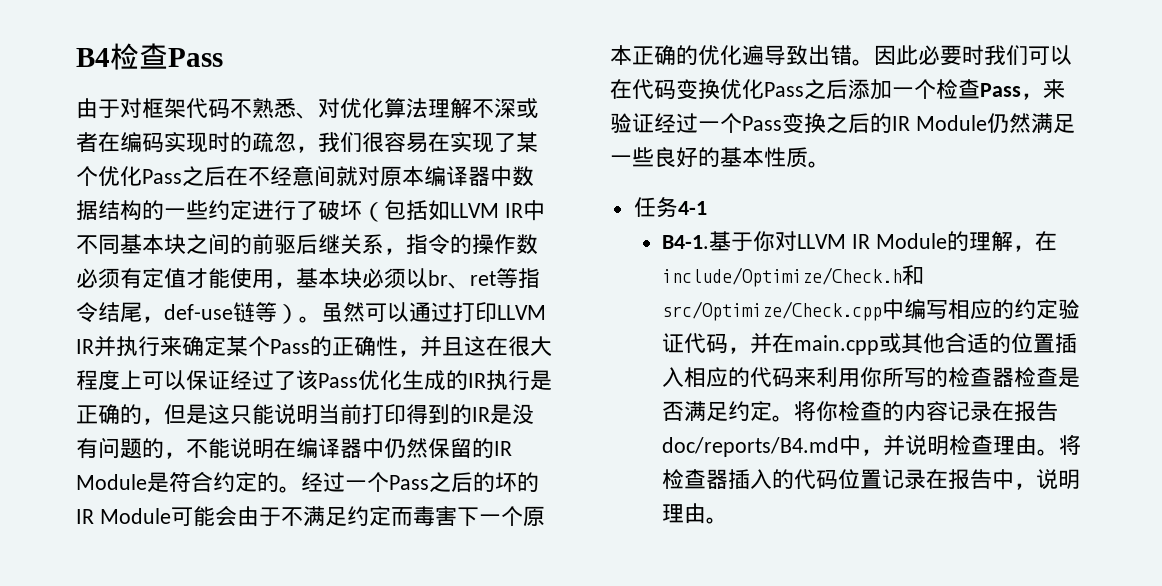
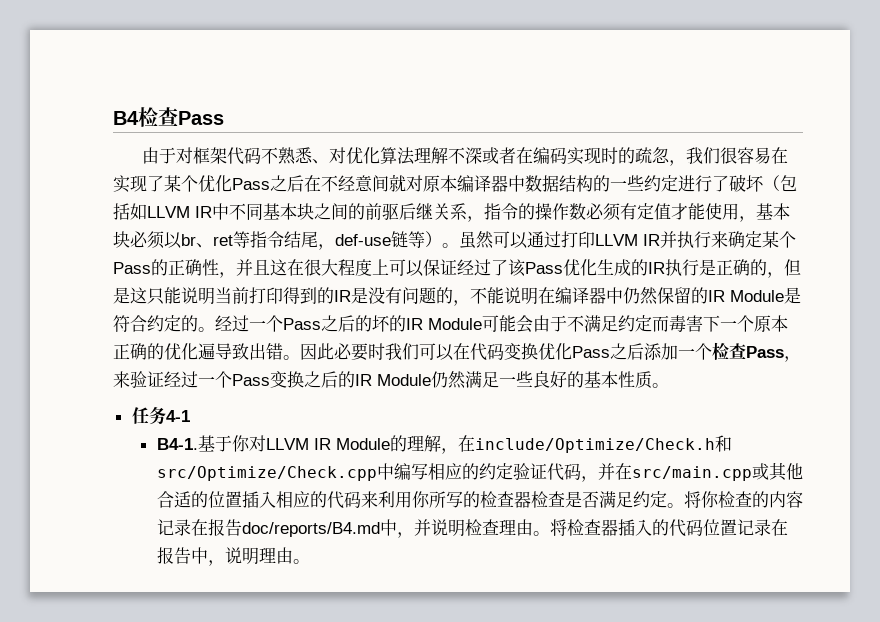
- 基于你对LLVM IR Module的理解，在include/Optimize/Check.h和src/Optimize/Check.cpp中编写相应的约定验证代码，并在main.cpp或其他合适的位置插入相应的代码来利用你所写的检查器检查是否满足约定。
+ 基于你对LLVM IR Module的理解，在include/Optimize/Check.h和src/Optimize/Check.cpp中编写相应的约定验证代码，并在src/main.cpp或其他合适的位置插入相应的代码来利用你所写的检查器检查是否满足约定。

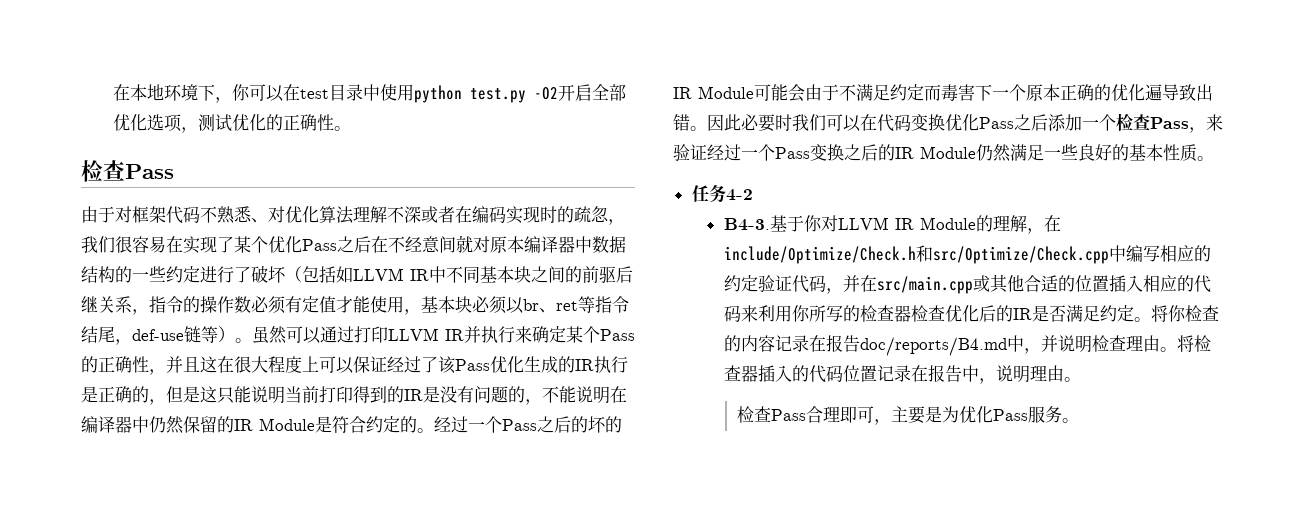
- B4检查Pass
+ 在本地环境下，你可以在test目录中使用python test.py -O2开启全部优化选项，测试优化的正确性。
+ 检查Pass
- 任务4-1
- B4-1.
+ 任务4-2
+ B4-3.
- 基于你对LLVM IR Module的理解，在include/Optimize/Check.h和src/Optimize/Check.cpp中编写相应的约定验证代码，并在src/main.cpp或其他合适的位置插入相应的代码来利用你所写的检查器检查是否满足约定。
+ 基于你对LLVM IR Module的理解，在include/Optimize/Check.h和src/Optimize/Check.cpp中编写相应的约定验证代码，并在src/main.cpp或其他合适的位置插入相应的代码来利用你所写的检查器检查优化后的IR是否满足约定。
+ 检查Pass合理即可，主要是为优化Pass服务。

